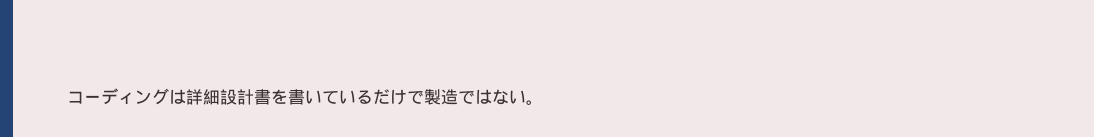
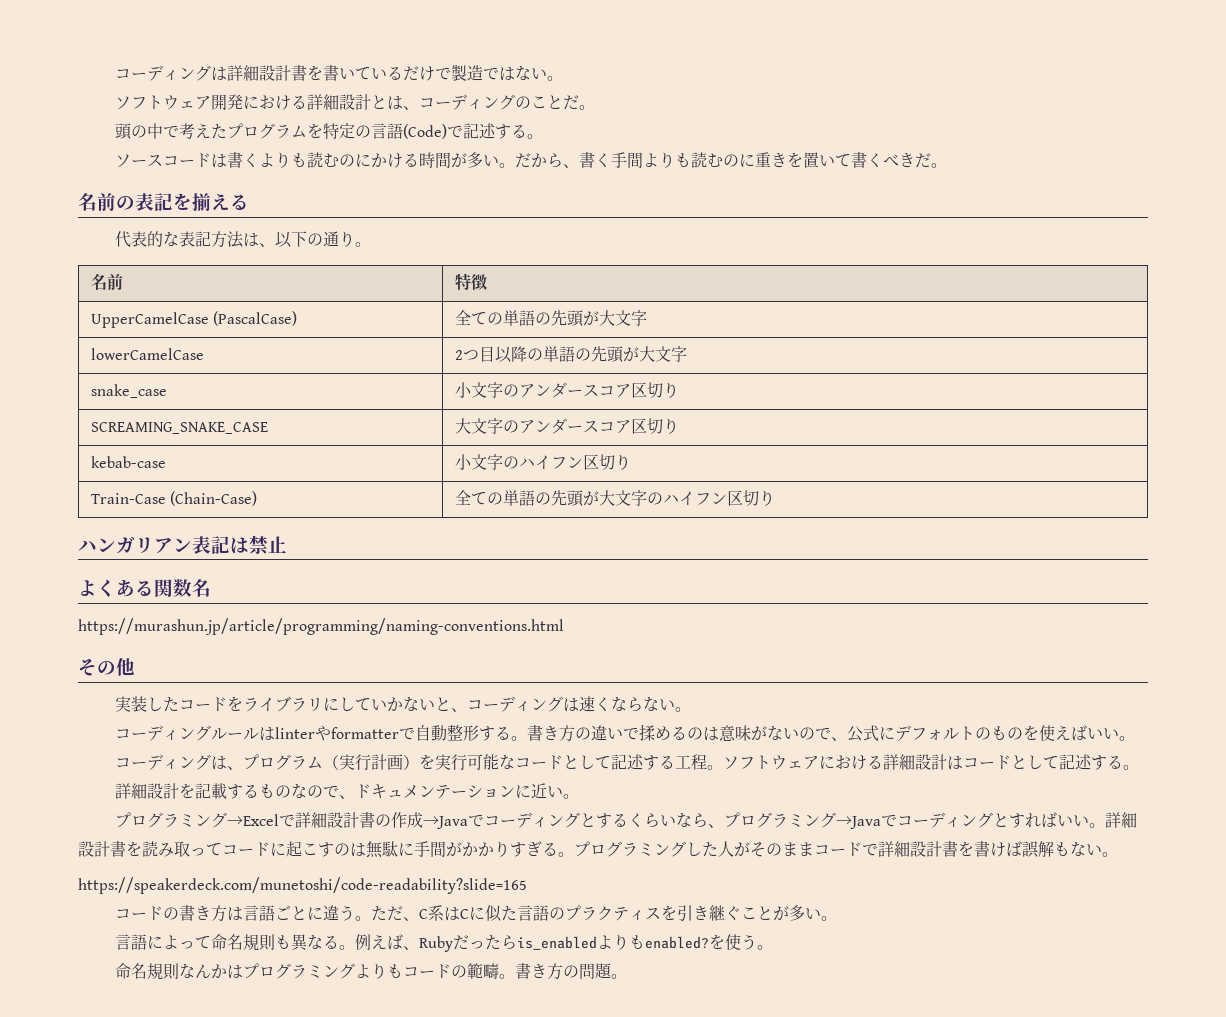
+ ソフトウェア開発における詳細設計とは、コーディングのことだ。
+ 頭の中で考えたプログラムを特定の言語(Code)で記述する。
+ ソースコードは書くよりも読むのにかける時間が多い。だから、書く手間よりも読むのに重きを置いて書くべきだ。
+ 名前の表記を揃える
+ 代表的な表記方法は、以下の通り。
+ 名前 | 特徴
+ UpperCamelCase (PascalCase) | 全ての単語の先頭が大文字
+ lowerCamelCase | 2つ目以降の単語の先頭が大文字
+ snake_case | 小文字のアンダースコア区切り
+ SCREAMING_SNAKE_CASE | 大文字のアンダースコア区切り
+ kebab-case | 小文字のハイフン区切り
+ Train-Case (Chain-Case) | 全ての単語の先頭が大文字のハイフン区切り
+ ハンガリアン表記は禁止
+ よくある関数名
+ https://murashun.jp/article/programming/naming-conventions.html
+ その他
+ 実装したコードをライブラリにしていかないと、コーディングは速くならない。
+ コーディングルールはlinterやformatterで自動整形する。書き方の違いで揉めるのは意味がないので、公式にデフォルトのものを使えばいい。
+ コーディングは、プログラム（実行計画）を実行可能なコードとして記述する工程。ソフトウェアにおける詳細設計はコードとして記述する。
+ 詳細設計を記載するものなので、ドキュメンテーションに近い。
+ プログラミング→Excelで詳細設計書の作成→Javaでコーディングとするくらいなら、プログラミング→Javaでコーディングとすればいい。詳細設計書を読み取ってコードに起こすのは無駄に手間がかかりすぎる。プログラミングした人がそのままコードで詳細設計書を書けば誤解もない。
+ https://speakerdeck.com/munetoshi/code-readability?slide=165
+ コードの書き方は言語ごとに違う。ただ、C系はCに似た言語のプラクティスを引き継ぐことが多い。
+ 言語によって命名規則も異なる。例えば、Rubyだったらis_enabledよりもenabled?を使う。
+ 命名規則なんかはプログラミングよりもコードの範疇。書き方の問題。

